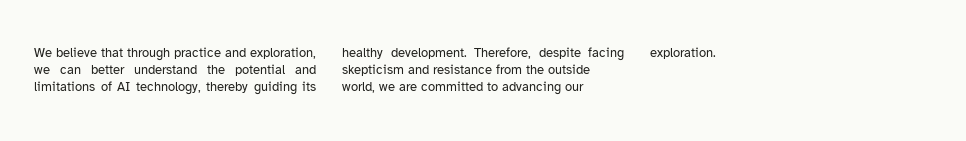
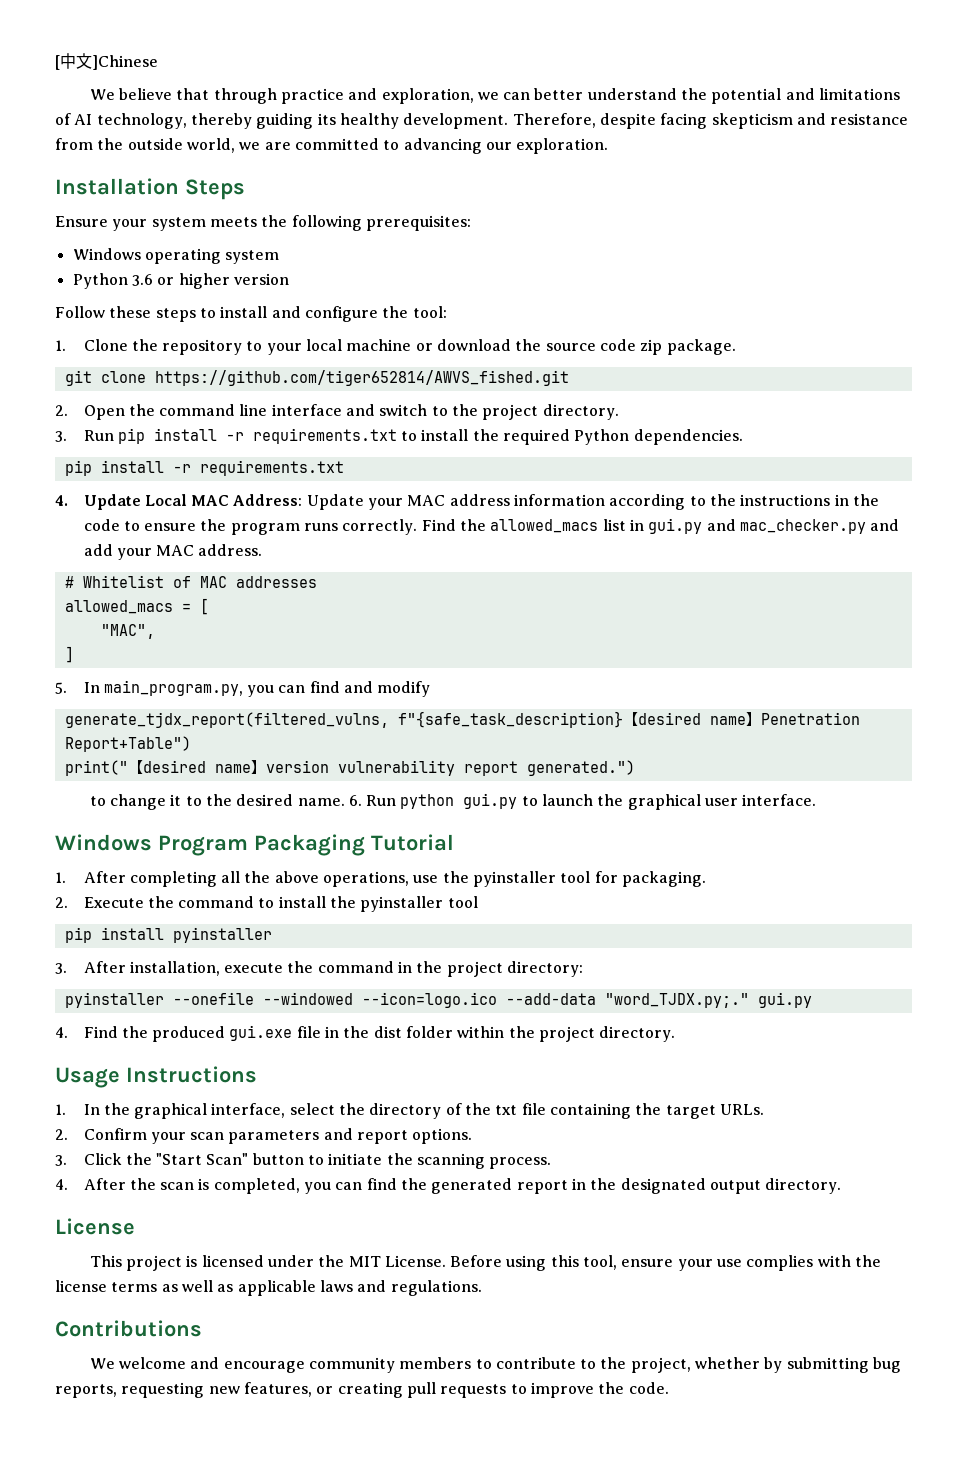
+ [中文]Chinese
+ Installation Steps
+ Ensure your system meets the following prerequisites:
+ Windows operating system
+ Python 3.6 or higher version
+ Follow these steps to install and configure the tool:
+ 1. Clone the repository to your local machine or download the source code zip package.
+ git clone https://github.com/tiger652814/AWVS_fished.git
+ 2. Open the command line interface and switch to the project directory.
+ 3. Run pip install -r requirements.txt to install the required Python dependencies.
+ pip install -r requirements.txt
+ 4. Update Local MAC Address: Update your MAC address information according to the instructions in the code to ensure the program runs correctly. Find the allowed_macs list in gui.py and mac_checker.py and add your MAC address.
+ # Whitelist of MAC addresses
+ allowed_macs = [
+ "MAC",
+ ]
+ 5. In main_program.py, you can find and modify
+ generate_tjdx_report(filtered_vulns, f"{safe_task_description}【desired name】Penetration Report+Table")
+ print("【desired name】version vulnerability report generated.")
+ to change it to the desired name. 6. Run python gui.py to launch the graphical user interface.
+ Windows Program Packaging Tutorial
+ 1. After completing all the above operations, use the pyinstaller tool for packaging.
+ 2. Execute the command to install the pyinstaller tool
+ pip install pyinstaller
+ 3. After installation, execute the command in the project directory:
+ pyinstaller --onefile --windowed --icon=logo.ico --add-data "word_TJDX.py;." gui.py
+ 4. Find the produced gui.exe file in the dist folder within the project directory.
+ Usage Instructions
+ 1. In the graphical interface, select the directory of the txt file containing the target URLs.
+ 2. Confirm your scan parameters and report options.
+ 3. Click the "Start Scan" button to initiate the scanning process.
+ 4. After the scan is completed, you can find the generated report in the designated output directory.
+ License
+ This project is licensed under the MIT License. Before using this tool, ensure your use complies with the license terms as well as applicable laws and regulations.
+ Contributions
+ We welcome and encourage community members to contribute to the project, whether by submitting bug reports, requesting new features, or creating pull requests to improve the code.

